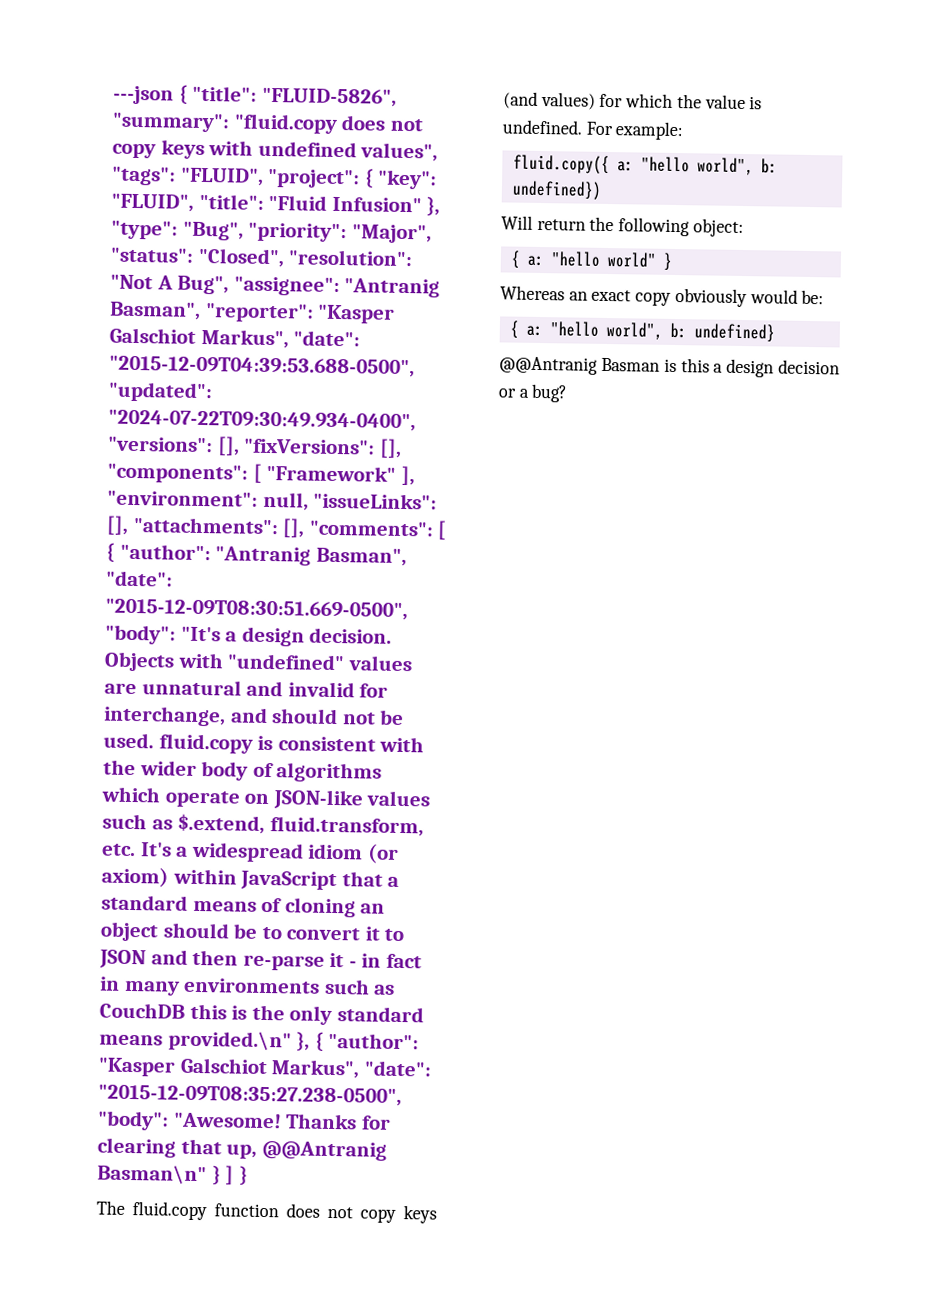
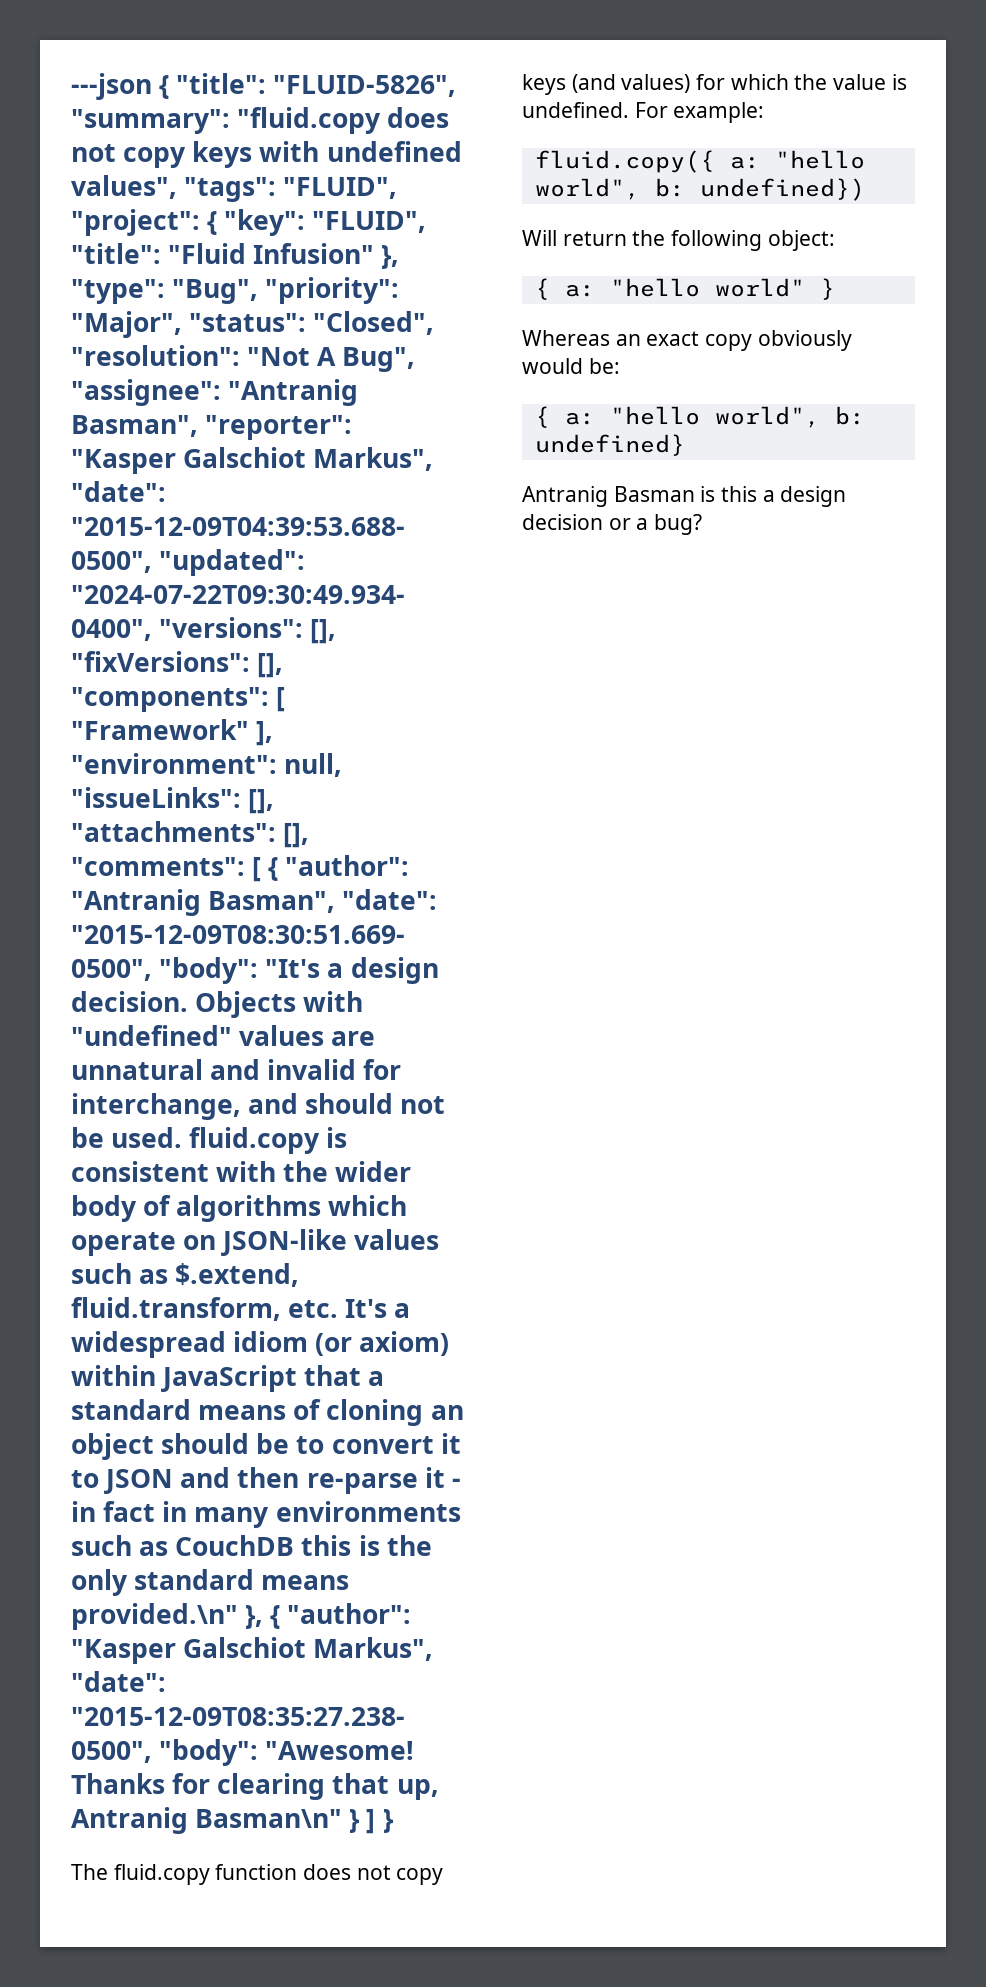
- Thanks for clearing that up, @@Antranig Basman\n" } ] }
+ Thanks for clearing that up, Antranig Basman\n" } ] }
- @@Antranig Basman is this a design decision or a bug?
+ Antranig Basman is this a design decision or a bug?

